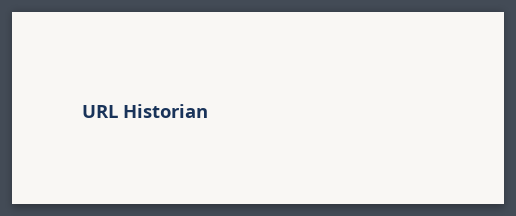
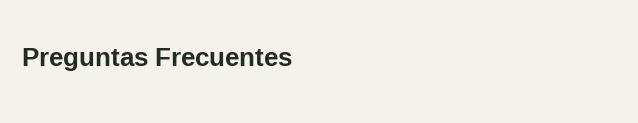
- URL Historian
+ Preguntas Frecuentes

